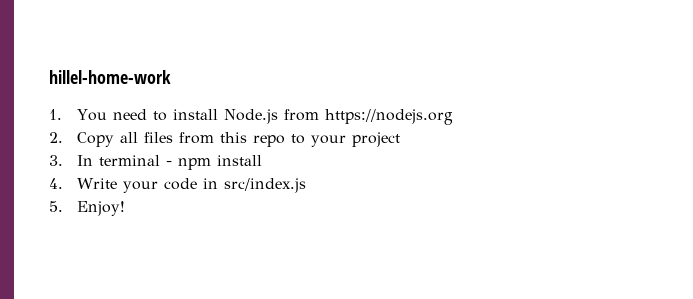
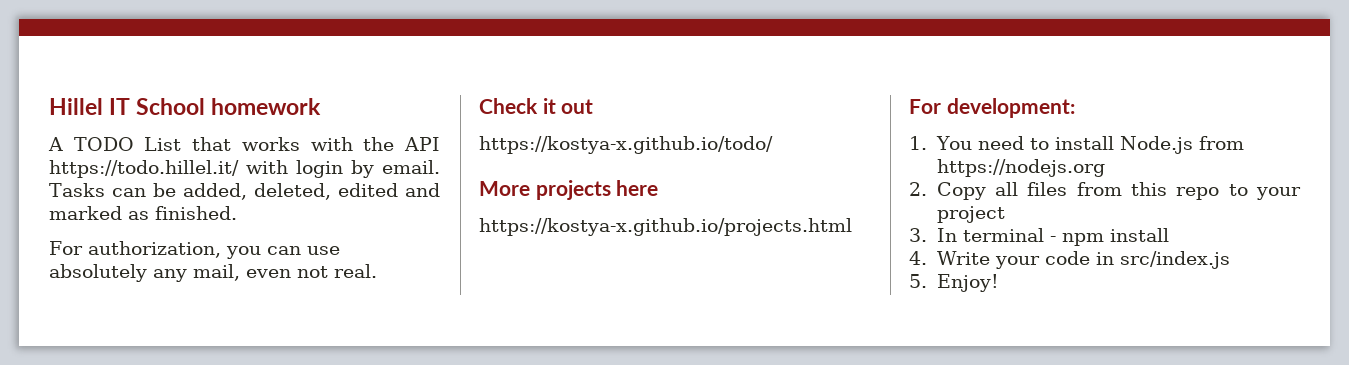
- hillel-home-work
+ Hillel IT School homework
+ A TODO List that works with the API https://todo.hillel.it/ with login by email. Tasks can be added, deleted, edited and marked as finished.
+ For authorization, you can use absolutely any mail, even not real.
+ Сheck it out
+ https://kostya-x.github.io/todo/
+ More projects here
+ https://kostya-x.github.io/projects.html
+ For development:

